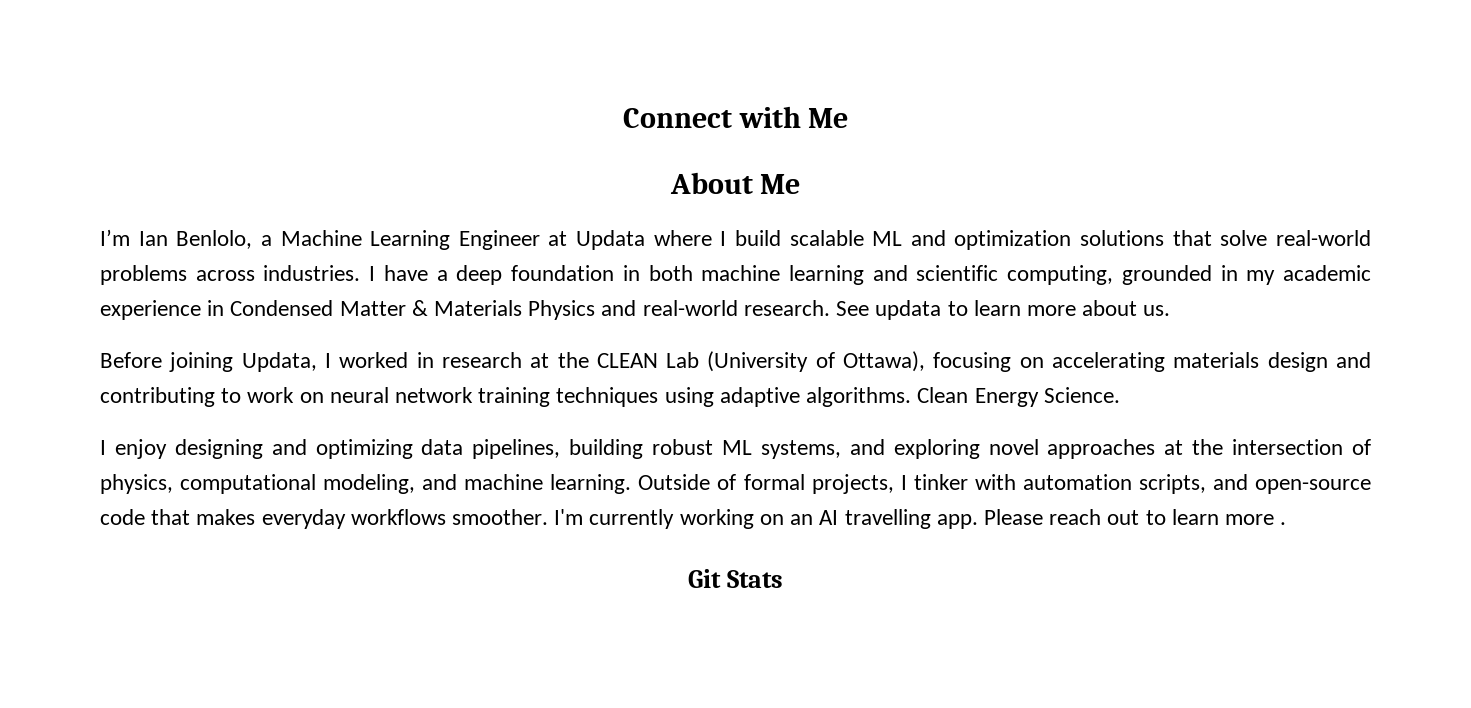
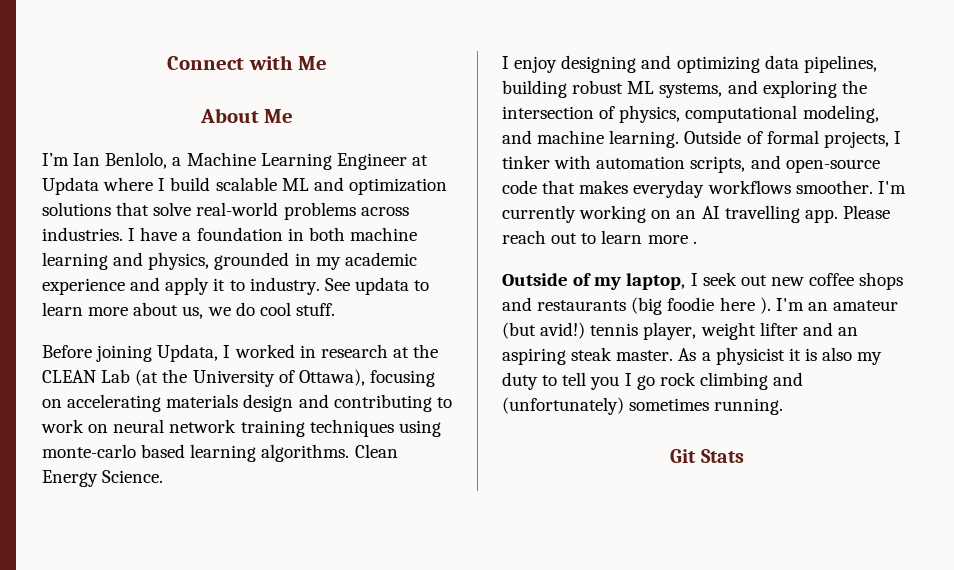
- I have a deep foundation in both machine learning and scientific computing, grounded in my academic experience in Condensed Matter & Materials Physics and real-world research.
+ I have a foundation in both machine learning and physics, grounded in my academic experience and apply it to industry.
- See updata to learn more about us.
+ See updata to learn more about us, we do cool stuff.
- Before joining Updata, I worked in research at the CLEAN Lab (University of Ottawa), focusing on accelerating materials design and contributing to work on neural network training techniques using adaptive algorithms.
+ Before joining Updata, I worked in research at the CLEAN Lab (at the University of Ottawa), focusing on accelerating materials design and contributing to work on neural network training techniques using monte-carlo based learning algorithms.
- I enjoy designing and optimizing data pipelines, building robust ML systems, and exploring novel approaches at the intersection of physics, computational modeling, and machine learning.
+ I enjoy designing and optimizing data pipelines, building robust ML systems, and exploring the intersection of physics, computational modeling, and machine learning.
+ Outside of my laptop, I seek out new coffee shops and restaurants (big foodie here ). I'm an amateur (but avid!) tennis player, weight lifter and an aspiring steak master. As a physicist it is also my duty to tell you I go rock climbing and (unfortunately) sometimes running.

